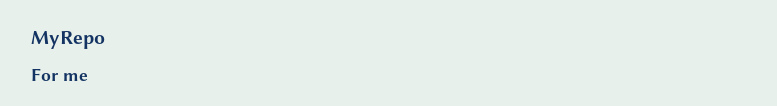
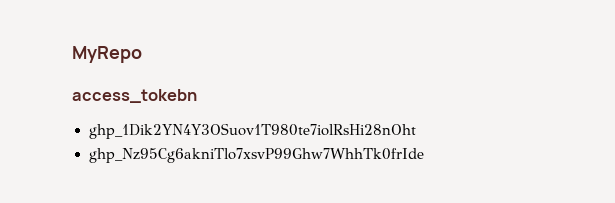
- For me
+ access_tokebn
+ 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
+ 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

